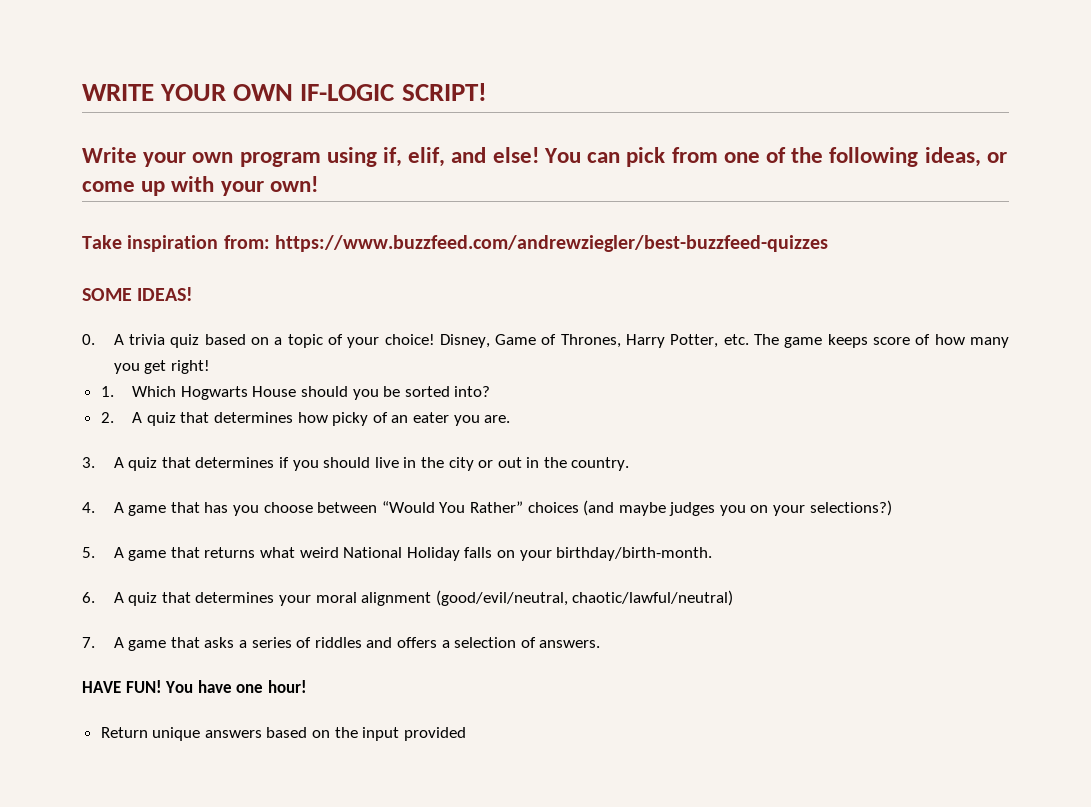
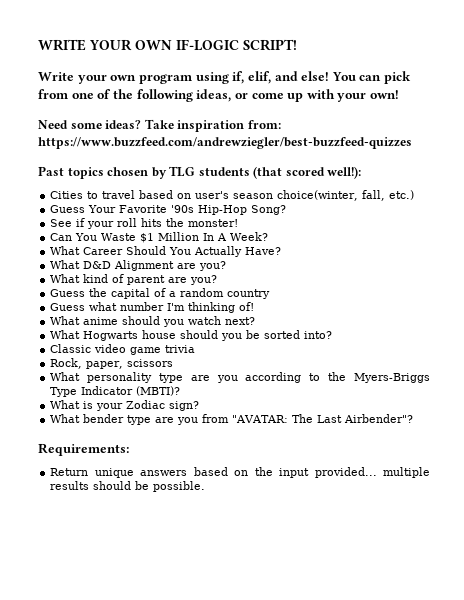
+ Need some ideas?
- SOME IDEAS!
- 0. A trivia quiz based on a topic of your choice! Disney, Game of Thrones, Harry Potter, etc. The game keeps score of how many you get right!
- 1. Which Hogwarts House should you be sorted into?
+ Past topics chosen by TLG students (that scored well!):
+ Cities to travel based on user's season choice(winter, fall, etc.)
+ Guess Your Favorite '90s Hip-Hop Song?
+ See if your roll hits the monster!
+ Can You Waste $1 Million In A Week?
+ What Career Should You Actually Have?
+ What D&D Alignment are you?
+ What kind of parent are you?
+ Guess the capital of a random country
+ Guess what number I'm thinking of!
+ What anime should you watch next?
+ What Hogwarts house should you be sorted into?
- 2. A quiz that determines how picky of an eater you are.
- 3. A quiz that determines if you should live in the city or out in the country.
- 4. A game that has you choose between “Would You Rather” choices (and maybe judges you on your selections?)
- 5. A game that returns what weird National Holiday falls on your birthday/birth-month.
- 6. A quiz that determines your moral alignment (good/evil/neutral, chaotic/lawful/neutral)
- 7. A game that asks a series of riddles and offers a selection of answers.
- HAVE FUN! You have one hour!
+ Classic video game trivia
+ Rock, paper, scissors
+ What personality type are you according to the Myers-Briggs Type Indicator (MBTI)?
+ What is your Zodiac sign?
+ What bender type are you from "AVATAR: The Last Airbender"?
+ Requirements:
- Return unique answers based on the input provided
+ Return unique answers based on the input provided... multiple results should be possible.

